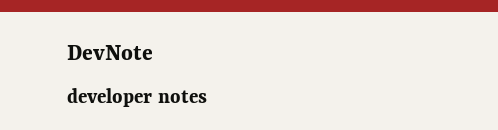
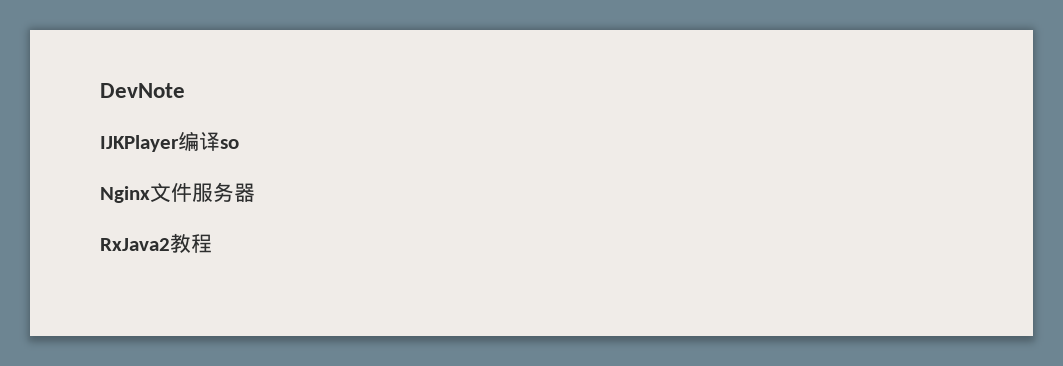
- developer notes
+ IJKPlayer编译so
+ Nginx文件服务器
+ RxJava2教程

